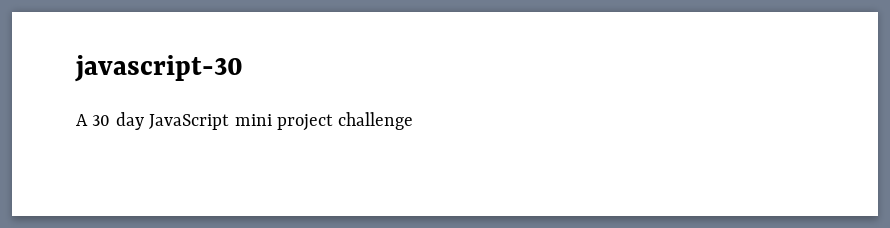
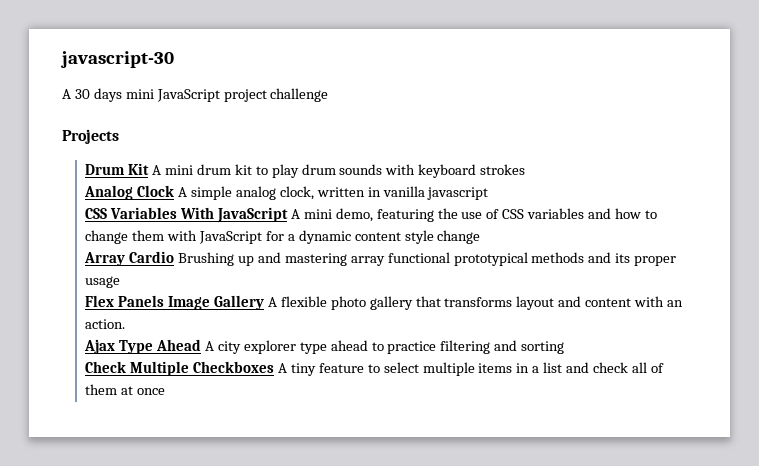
- A 30 day JavaScript mini project challenge
+ A 30 days mini JavaScript project challenge
+ Projects
+ Drum Kit A mini drum kit to play drum sounds with keyboard strokes
+ Analog Clock A simple analog clock, written in vanilla javascript
+ CSS Variables With JavaScript A mini demo, featuring the use of CSS variables and how to change them with JavaScript for a dynamic content style change
+ Array Cardio Brushing up and mastering array functional prototypical methods and its proper usage
+ Flex Panels Image Gallery A flexible photo gallery that transforms layout and content with an action.
+ Ajax Type Ahead A city explorer type ahead to practice filtering and sorting
+ Check Multiple Checkboxes A tiny feature to select multiple items in a list and check all of them at once

